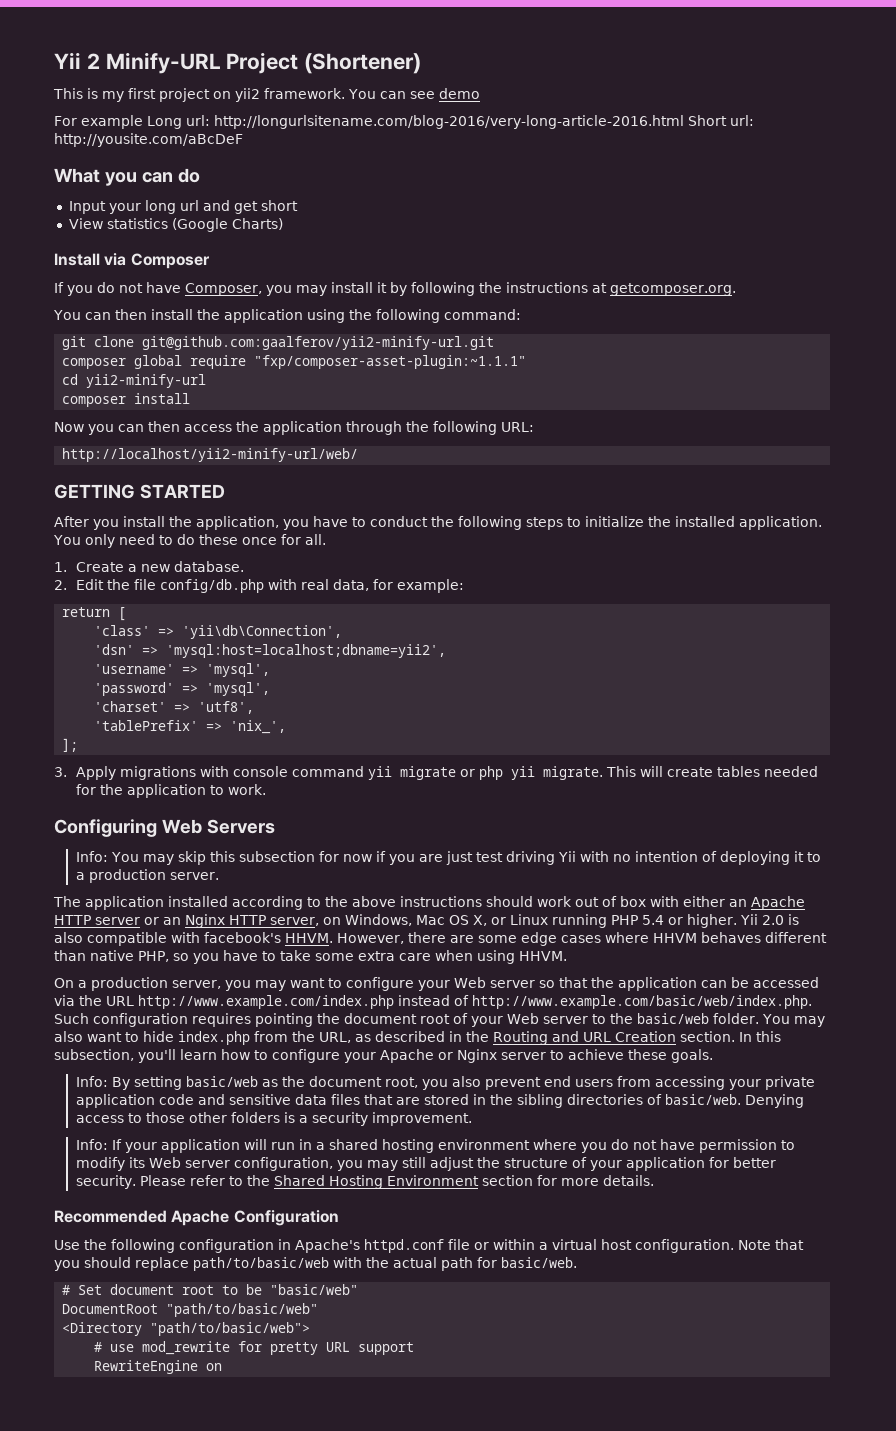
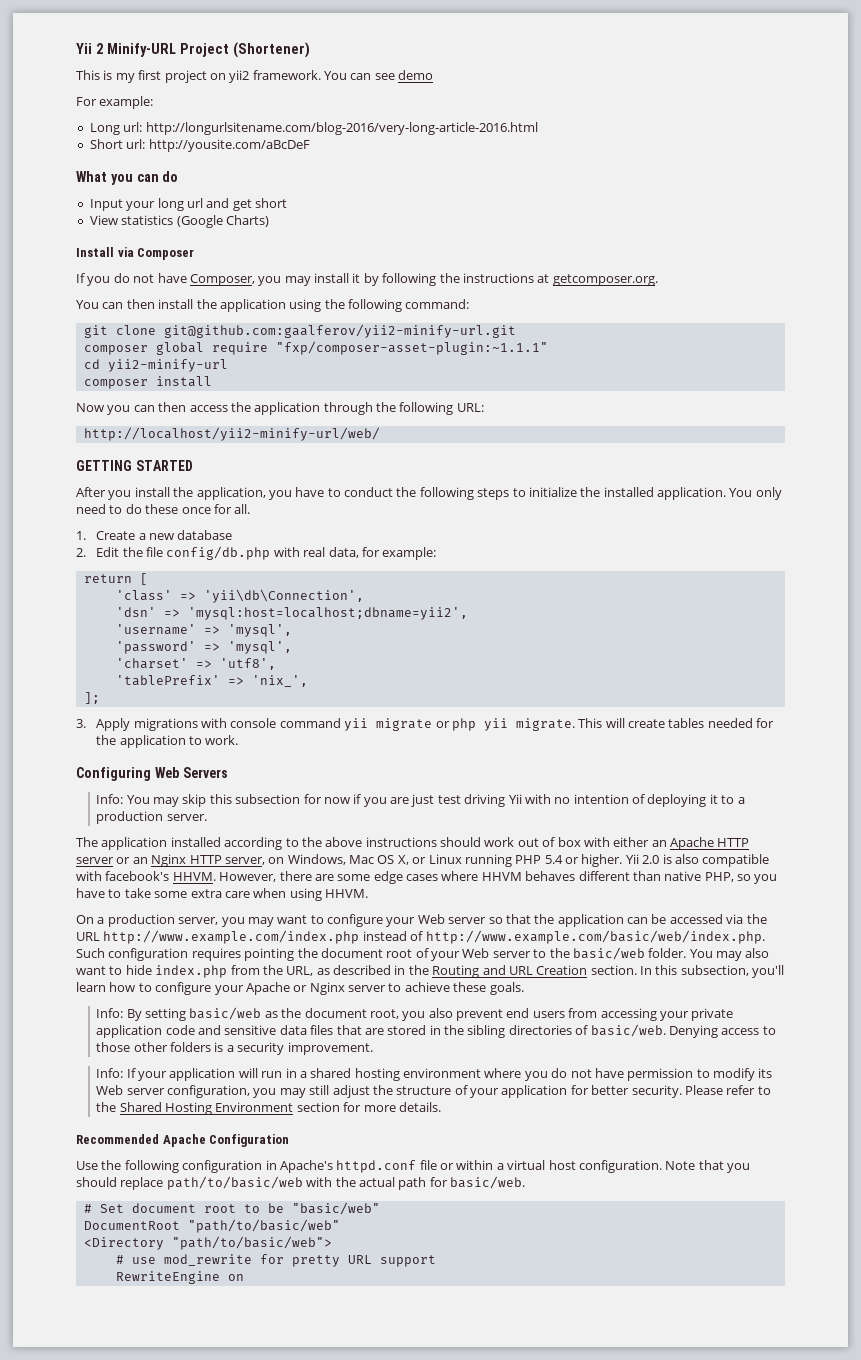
- For example Long url: http://longurlsitename.com/blog-2016/very-long-article-2016.html Short url: http://yousite.com/aBcDeF
+ For example:
+ Long url: http://longurlsitename.com/blog-2016/very-long-article-2016.html
+ Short url: http://yousite.com/aBcDeF
- 1. Create a new database.
+ 1. Create a new database

